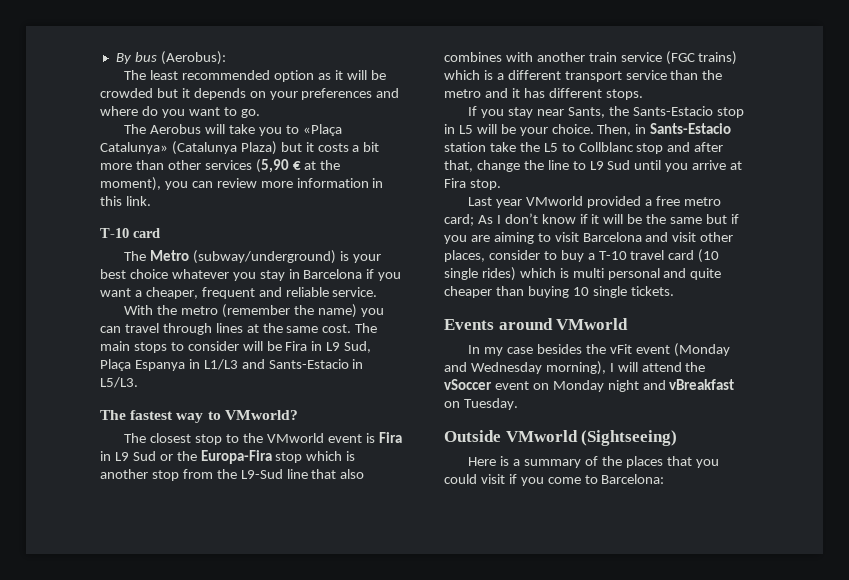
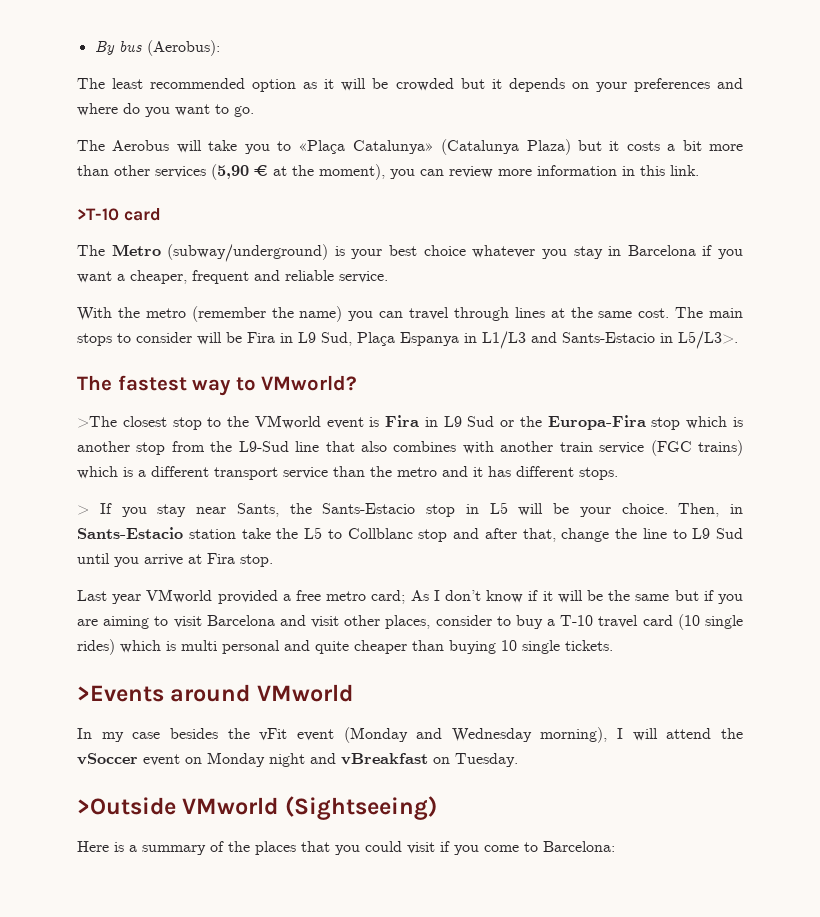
- T-10 card
+ >T-10 card
- The main stops to consider will be Fira in L9 Sud, Plaça Espanya in L1/L3 and Sants-Estacio in L5/L3.
+ The main stops to consider will be Fira in L9 Sud, Plaça Espanya in L1/L3 and Sants-Estacio in L5/L3>.
- The closest stop to the VMworld event is Fira in L9 Sud or the Europa-Fira stop which is another stop from the L9-Sud line that also combines with another train service (FGC trains) which is a different transport service than the metro and it has different stops.
+ >The closest stop to the VMworld event is Fira in L9 Sud or the Europa-Fira stop which is another stop from the L9-Sud line that also combines with another train service (FGC trains) which is a different transport service than the metro and it has different stops.
- If you stay near Sants, the Sants-Estacio stop in L5 will be your choice.
+ > If you stay near Sants, the Sants-Estacio stop in L5 will be your choice.
- Events around VMworld
+ >Events around VMworld
- Outside VMworld (Sightseeing)
+ >Outside VMworld (Sightseeing)

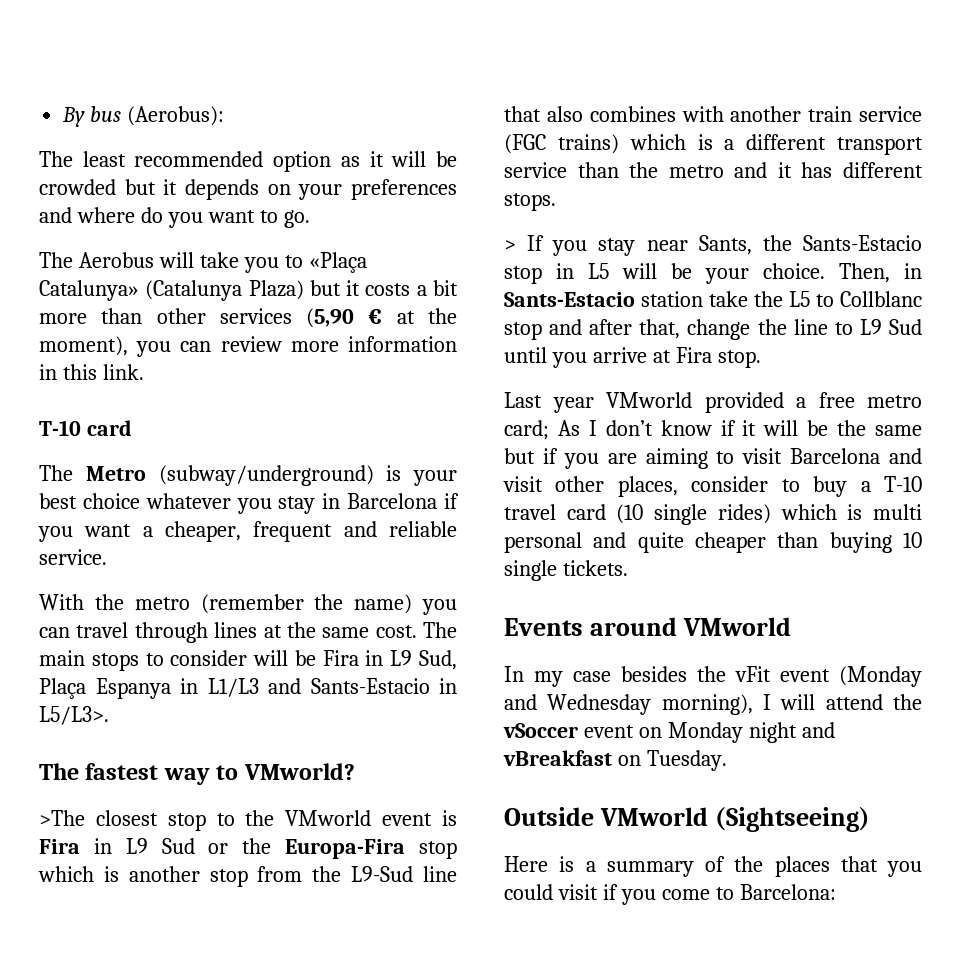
- >T-10 card
+ T-10 card
- >Events around VMworld
+ Events around VMworld
- >Outside VMworld (Sightseeing)
+ Outside VMworld (Sightseeing)

